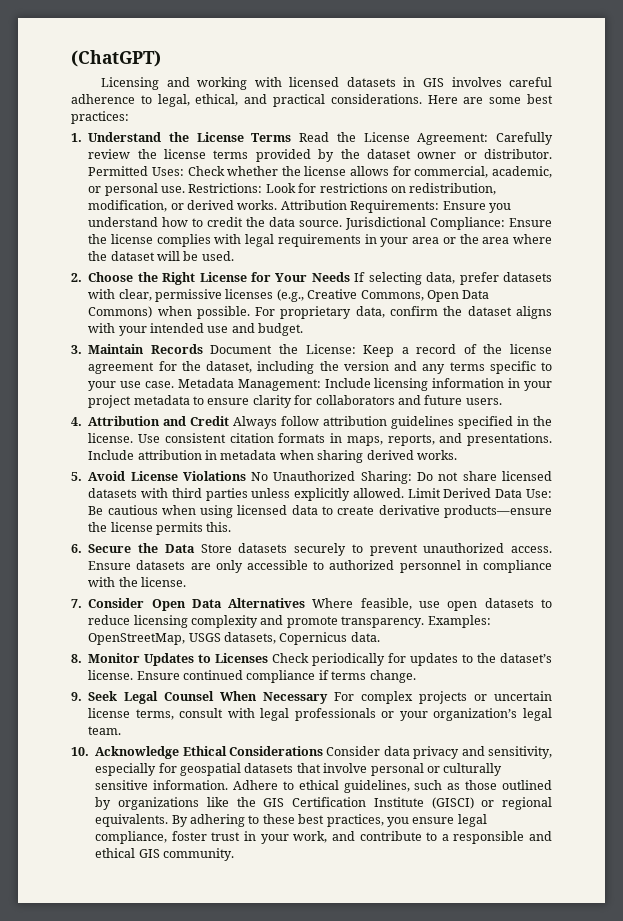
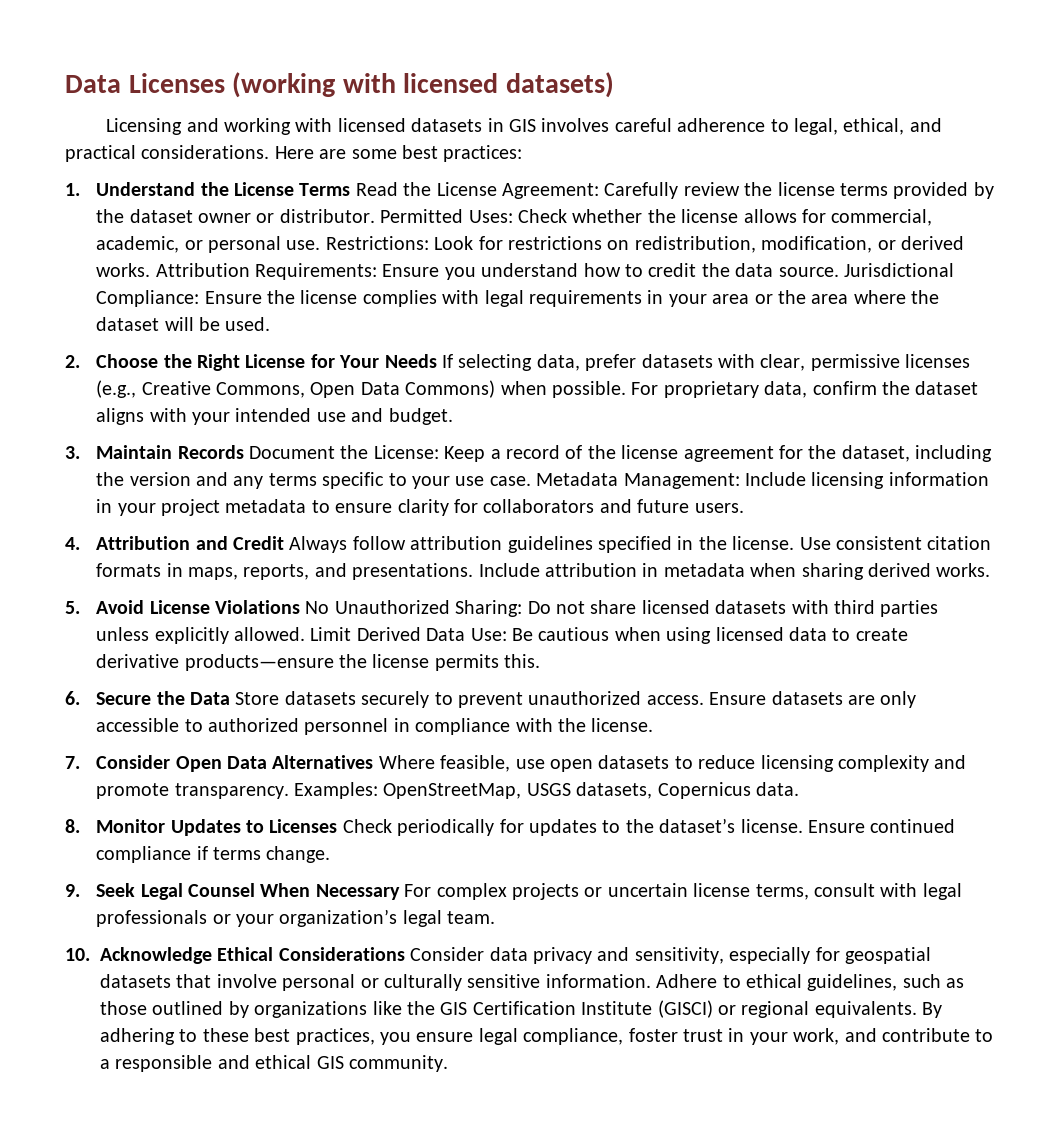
- (ChatGPT)
+ Data Licenses (working with licensed datasets)

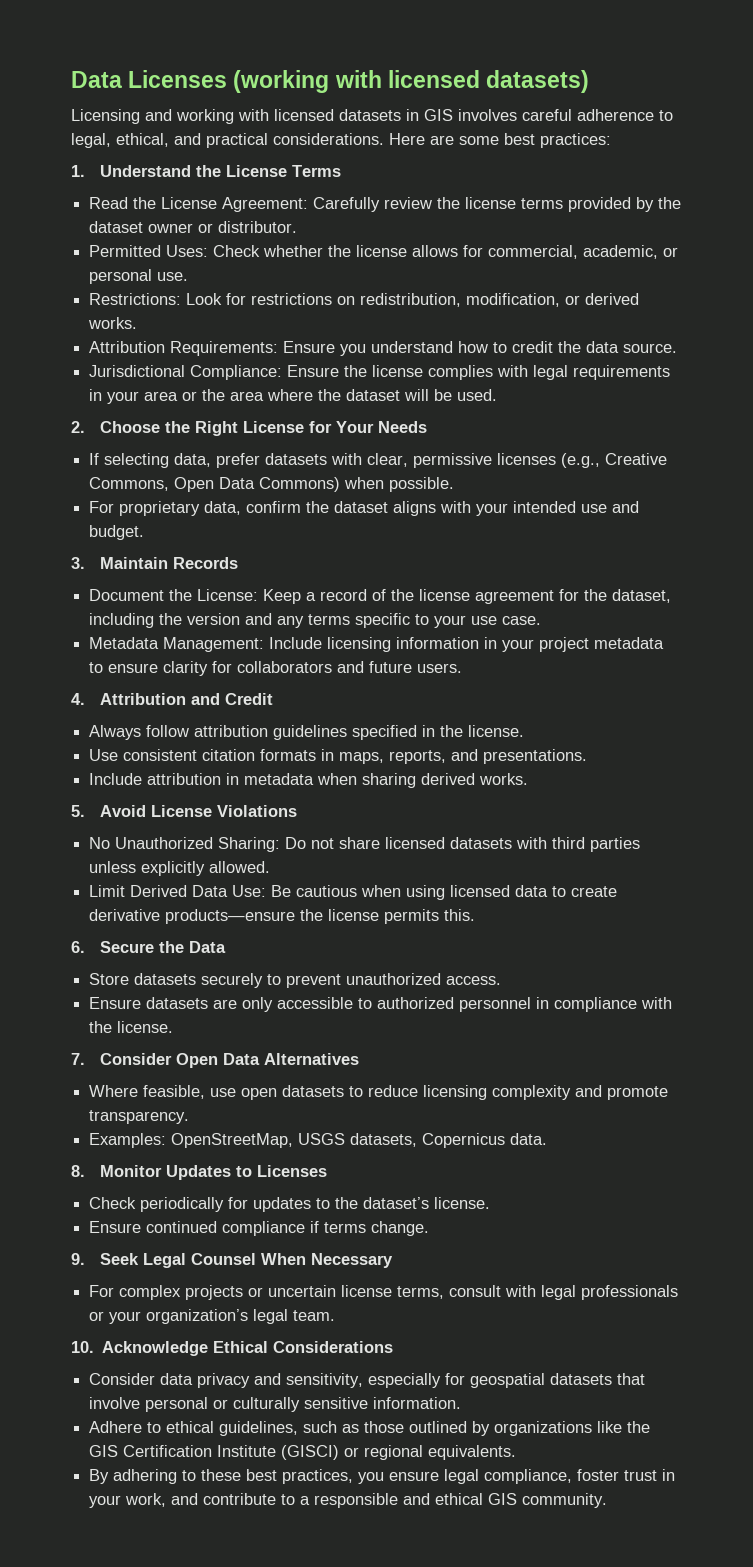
- 1. Understand the License Terms Read the License Agreement:
+ 1. Understand the License Terms
+ Read the License Agreement:
- Carefully review the license terms provided by the dataset owner or distributor. Permitted Uses:
+ Carefully review the license terms provided by the dataset owner or distributor.
+ Permitted Uses:
- Check whether the license allows for commercial, academic, or personal use. Restrictions:
+ Check whether the license allows for commercial, academic, or personal use.
+ Restrictions:
- Look for restrictions on redistribution, modification, or derived works. Attribution Requirements:
+ Look for restrictions on redistribution, modification, or derived works.
+ Attribution Requirements:
- Ensure you understand how to credit the data source. Jurisdictional Compliance:
+ Ensure you understand how to credit the data source.
+ Jurisdictional Compliance:
- 2. Choose the Right License for Your Needs If selecting data, prefer datasets with clear, permissive licenses (e.g., Creative Commons, Open Data Commons) when possible. For proprietary data, confirm the dataset aligns with your intended use and budget.
+ 2. Choose the Right License for Your Needs
+ If selecting data, prefer datasets with clear, permissive licenses (e.g., Creative Commons, Open Data Commons) when possible.
+ For proprietary data, confirm the dataset aligns with your intended use and budget.
- 3. Maintain Records Document the License: Keep a record of the license agreement for the dataset, including the version and any terms specific to your use case. Metadata Management: Include licensing information in your project metadata to ensure clarity for collaborators and future users.
+ 3. Maintain Records
+ Document the License: Keep a record of the license agreement for the dataset, including the version and any terms specific to your use case.
+ Metadata Management: Include licensing information in your project metadata to ensure clarity for collaborators and future users.
- 4. Attribution and Credit Always follow attribution guidelines specified in the license. Use consistent citation formats in maps, reports, and presentations. Include attribution in metadata when sharing derived works.
+ 4. Attribution and Credit
+ Always follow attribution guidelines specified in the license.
+ Use consistent citation formats in maps, reports, and presentations.
+ Include attribution in metadata when sharing derived works.
- 5. Avoid License Violations No Unauthorized Sharing: Do not share licensed datasets with third parties unless explicitly allowed. Limit Derived Data Use: Be cautious when using licensed data to create derivative products—ensure the license permits this.
+ 5. Avoid License Violations
+ No Unauthorized Sharing: Do not share licensed datasets with third parties unless explicitly allowed.
+ Limit Derived Data Use: Be cautious when using licensed data to create derivative products—ensure the license permits this.
- 6. Secure the Data Store datasets securely to prevent unauthorized access. Ensure datasets are only accessible to authorized personnel in compliance with the license.
+ 6. Secure the Data
+ Store datasets securely to prevent unauthorized access.
+ Ensure datasets are only accessible to authorized personnel in compliance with the license.
- 7. Consider Open Data Alternatives Where feasible, use open datasets to reduce licensing complexity and promote transparency. Examples: OpenStreetMap, USGS datasets, Copernicus data.
+ 7. Consider Open Data Alternatives
+ Where feasible, use open datasets to reduce licensing complexity and promote transparency.
+ Examples: OpenStreetMap, USGS datasets, Copernicus data.
- 8. Monitor Updates to Licenses Check periodically for updates to the dataset’s license. Ensure continued compliance if terms change.
+ 8. Monitor Updates to Licenses
+ Check periodically for updates to the dataset’s license.
+ Ensure continued compliance if terms change.
- 9. Seek Legal Counsel When Necessary For complex projects or uncertain license terms, consult with legal professionals or your organization’s legal team.
+ 9. Seek Legal Counsel When Necessary
+ For complex projects or uncertain license terms, consult with legal professionals or your organization’s legal team.
- 10. Acknowledge Ethical Considerations Consider data privacy and sensitivity, especially for geospatial datasets that involve personal or culturally sensitive information. Adhere to ethical guidelines, such as those outlined by organizations like the GIS Certification Institute (GISCI) or regional equivalents. By adhering to these best practices, you ensure legal compliance, foster trust in your work, and contribute to a responsible and ethical GIS community.
+ 10. Acknowledge Ethical Considerations
+ Consider data privacy and sensitivity, especially for geospatial datasets that involve personal or culturally sensitive information.
+ Adhere to ethical guidelines, such as those outlined by organizations like the GIS Certification Institute (GISCI) or regional equivalents.
+ By adhering to these best practices, you ensure legal compliance, foster trust in your work, and contribute to a responsible and ethical GIS community.

